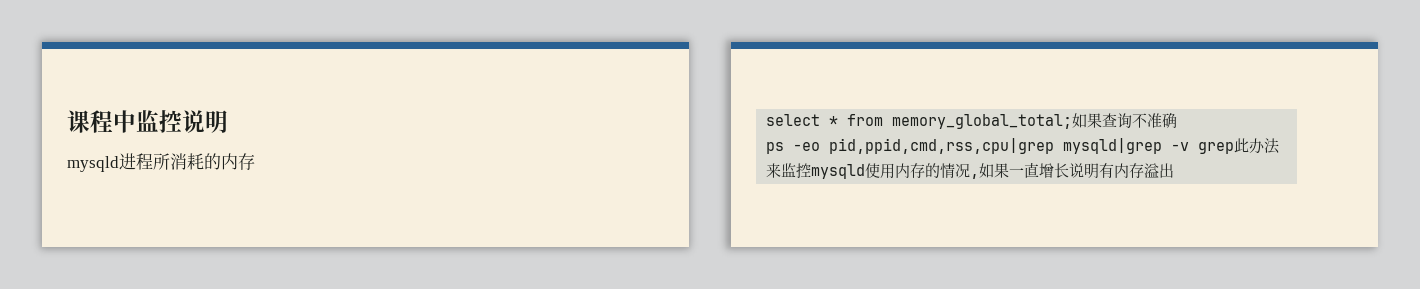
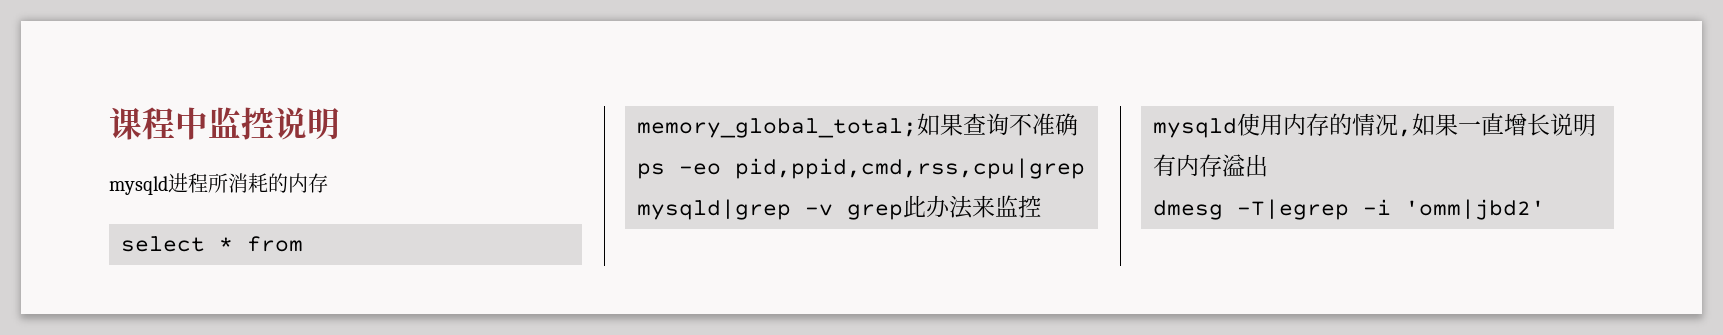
+ dmesg -T|egrep -i 'omm|jbd2'

